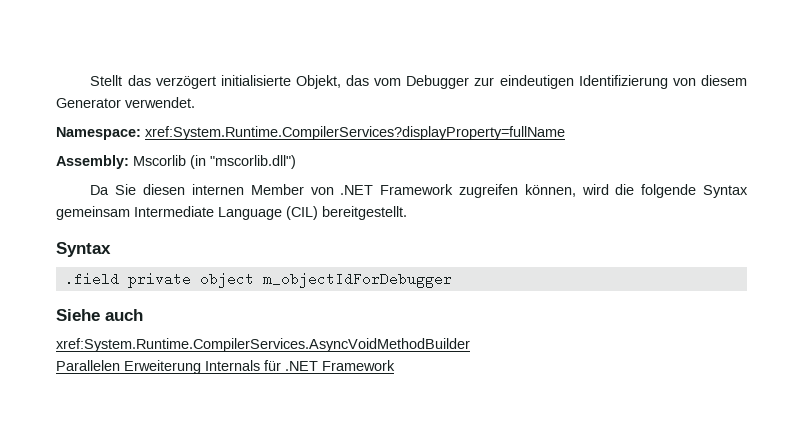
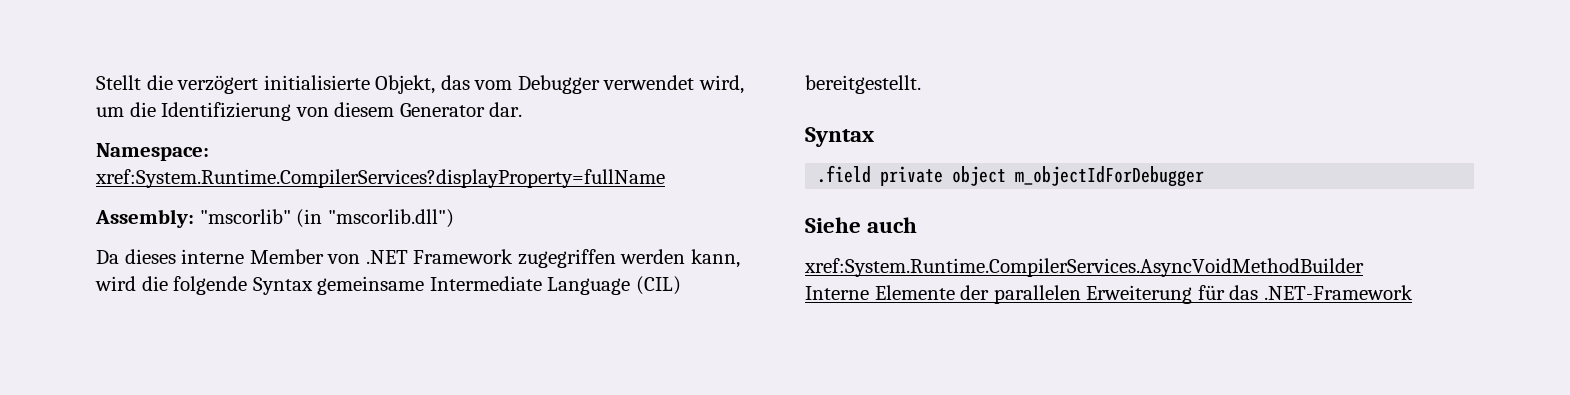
- Stellt das verzögert initialisierte Objekt, das vom Debugger zur eindeutigen Identifizierung von diesem Generator verwendet.
+ Stellt die verzögert initialisierte Objekt, das vom Debugger verwendet wird, um die Identifizierung von diesem Generator dar.
- Assembly: Mscorlib (in "mscorlib.dll")
+ Assembly: "mscorlib" (in "mscorlib.dll")
- Da Sie diesen internen Member von .NET Framework zugreifen können, wird die folgende Syntax gemeinsam Intermediate Language (CIL) bereitgestellt.
+ Da dieses interne Member von .NET Framework zugegriffen werden kann, wird die folgende Syntax gemeinsame Intermediate Language (CIL) bereitgestellt.
- Parallelen Erweiterung Internals für .NET Framework
+ Interne Elemente der parallelen Erweiterung für das .NET-Framework

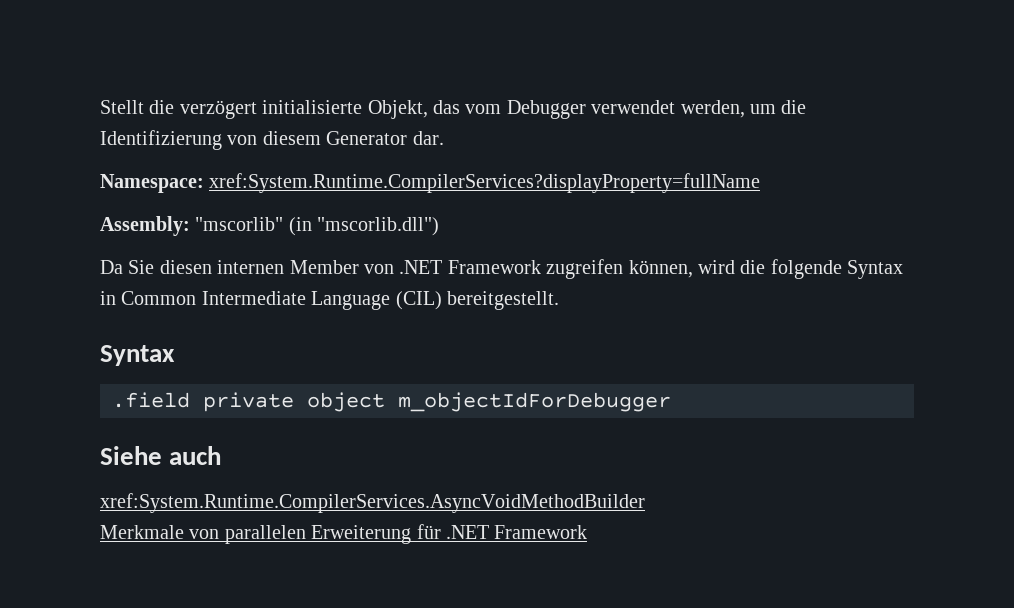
- Stellt die verzögert initialisierte Objekt, das vom Debugger verwendet wird, um die Identifizierung von diesem Generator dar.
+ Stellt die verzögert initialisierte Objekt, das vom Debugger verwendet werden, um die Identifizierung von diesem Generator dar.
- Da dieses interne Member von .NET Framework zugegriffen werden kann, wird die folgende Syntax gemeinsame Intermediate Language (CIL) bereitgestellt.
+ Da Sie diesen internen Member von .NET Framework zugreifen können, wird die folgende Syntax in Common Intermediate Language (CIL) bereitgestellt.
- Interne Elemente der parallelen Erweiterung für das .NET-Framework
+ Merkmale von parallelen Erweiterung für .NET Framework

